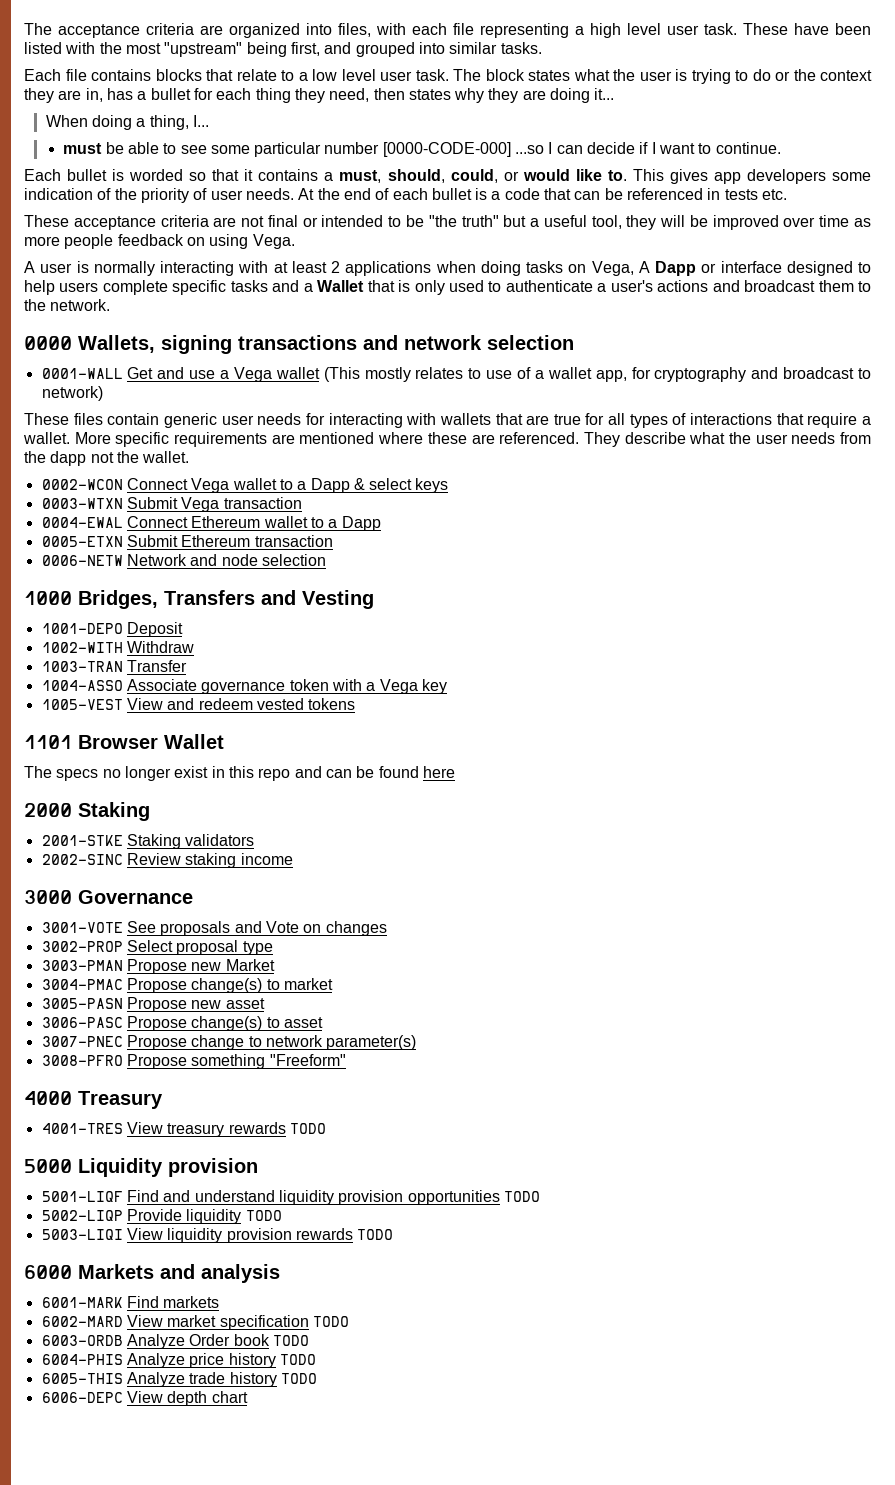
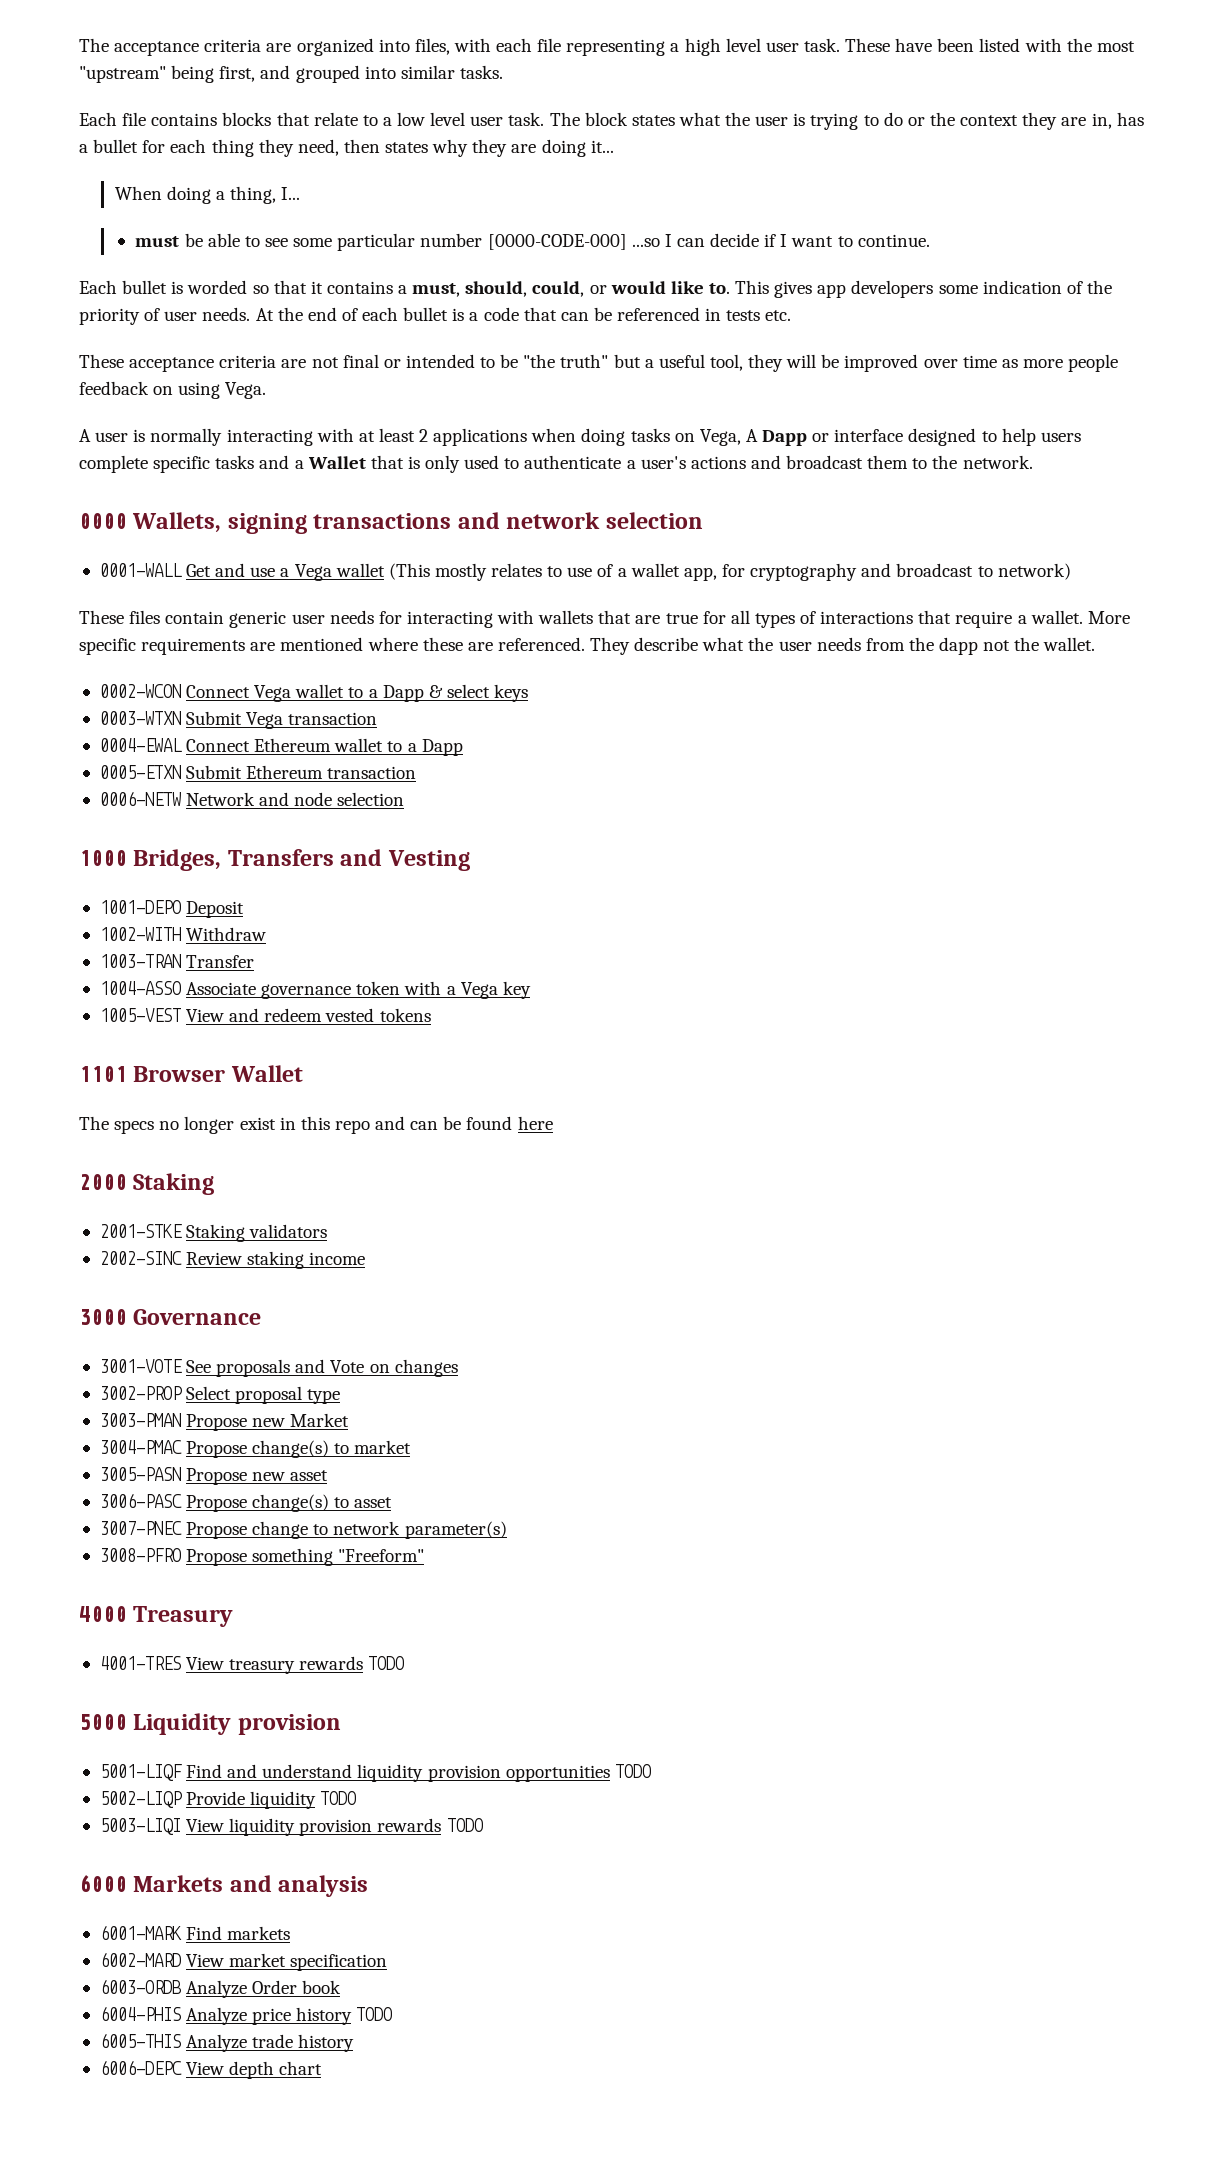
- 6002-MARD View market specification TODO
+ 6002-MARD View market specification
- 6003-ORDB Analyze Order book TODO
+ 6003-ORDB Analyze Order book
- 6005-THIS Analyze trade history TODO
+ 6005-THIS Analyze trade history

